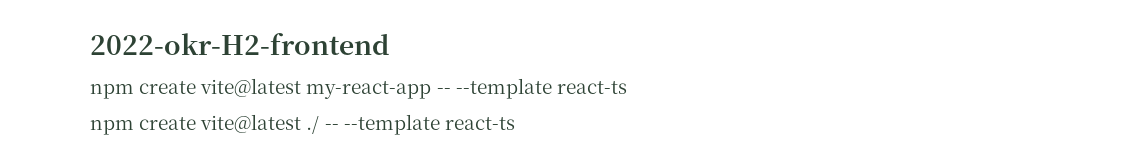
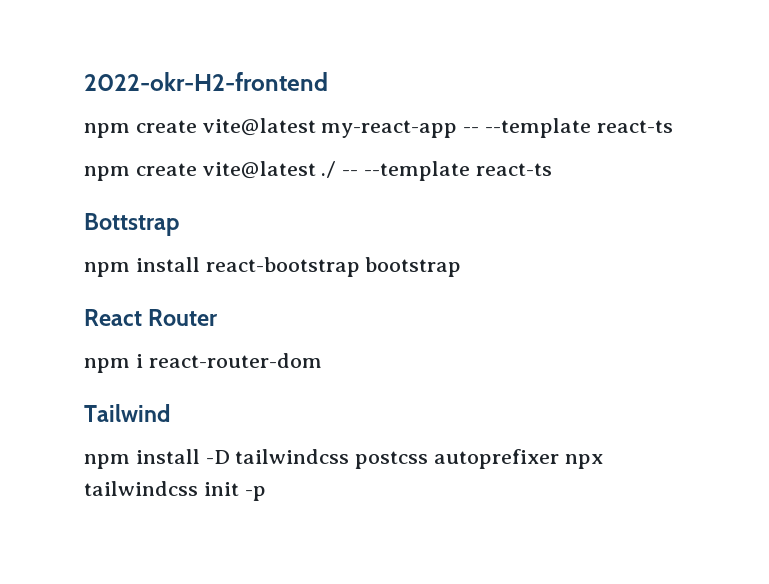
+ Bottstrap
+ npm install react-bootstrap bootstrap
+ React Router
+ npm i react-router-dom
+ Tailwind
+ npm install -D tailwindcss postcss autoprefixer npx tailwindcss init -p

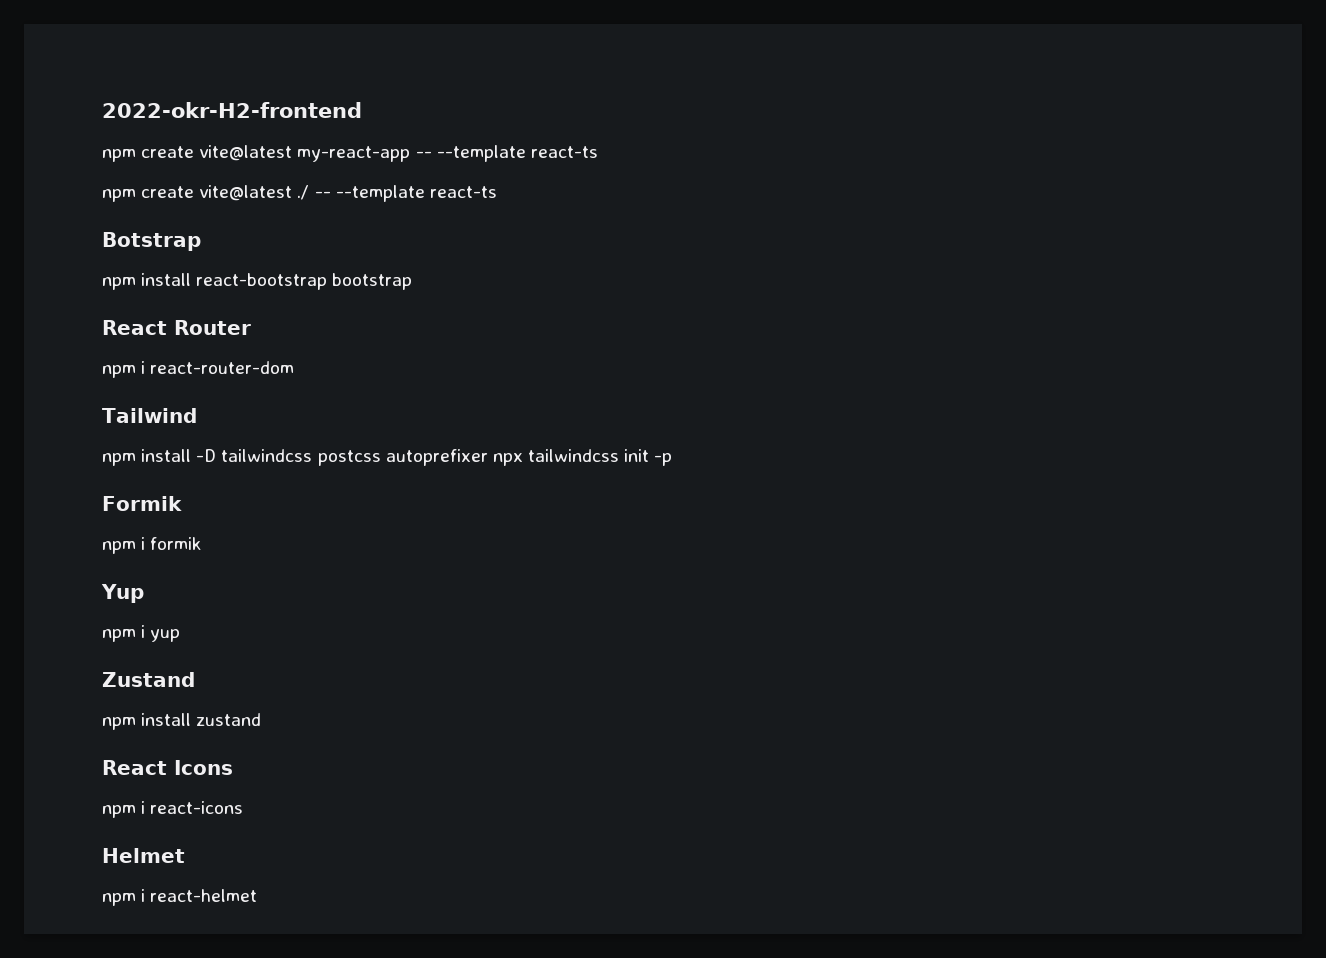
- Bottstrap
+ Botstrap
+ Formik
+ npm i formik
+ Yup
+ npm i yup
+ Zustand
+ npm install zustand
+ React Icons
+ npm i react-icons
+ Helmet
+ npm i react-helmet

